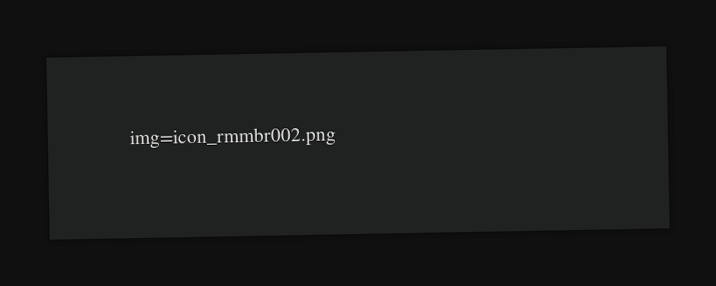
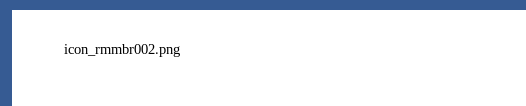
- img=icon_rmmbr002.png
+ icon_rmmbr002.png

